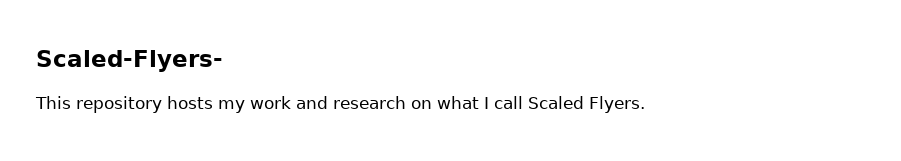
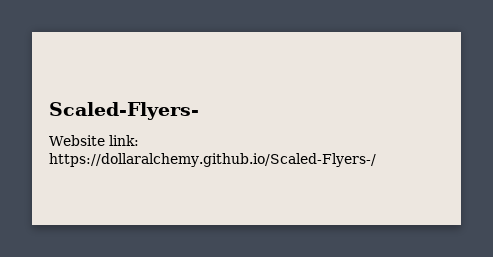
- This repository hosts my work and research on what I call Scaled Flyers.
+ Website link: https://dollaralchemy.github.io/Scaled-Flyers-/

